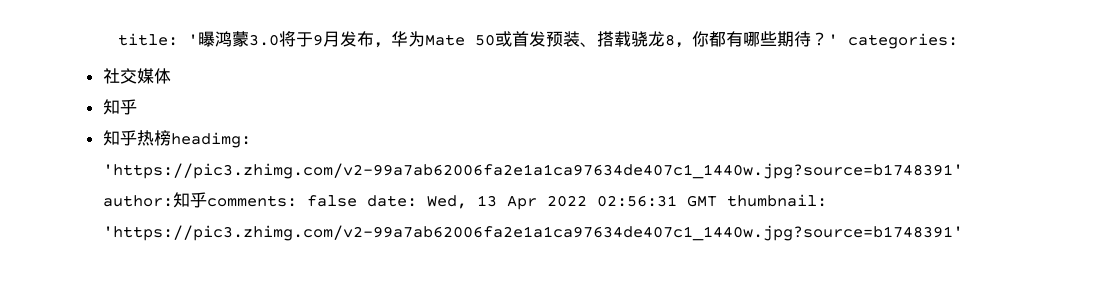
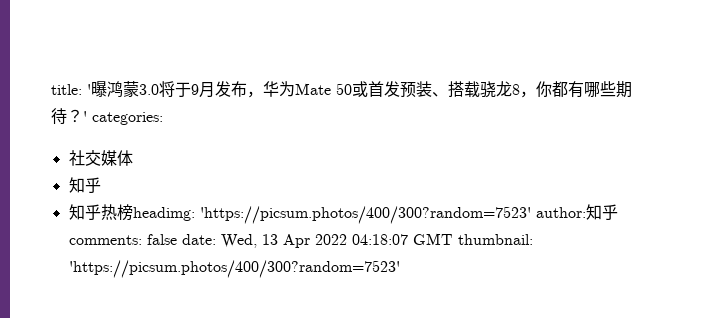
- 知乎热榜headimg: 'https://pic3.zhimg.com/v2-99a7ab62006fa2e1a1ca97634de407c1_1440w.jpg?source=b1748391' author:知乎comments: false date: Wed, 13 Apr 2022 02:56:31 GMT thumbnail: 'https://pic3.zhimg.com/v2-99a7ab62006fa2e1a1ca97634de407c1_1440w.jpg?source=b1748391'
+ 知乎热榜headimg: 'https://picsum.photos/400/300?random=7523' author:知乎comments: false date: Wed, 13 Apr 2022 04:18:07 GMT thumbnail: 'https://picsum.photos/400/300?random=7523'

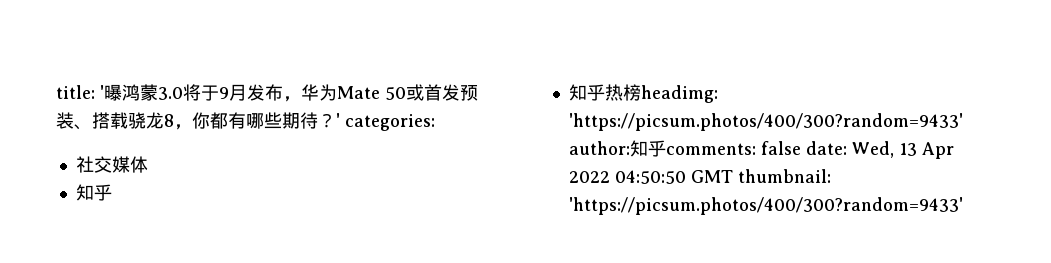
- 知乎热榜headimg: 'https://picsum.photos/400/300?random=7523' author:知乎comments: false date: Wed, 13 Apr 2022 04:18:07 GMT thumbnail: 'https://picsum.photos/400/300?random=7523'
+ 知乎热榜headimg: 'https://picsum.photos/400/300?random=9433' author:知乎comments: false date: Wed, 13 Apr 2022 04:50:50 GMT thumbnail: 'https://picsum.photos/400/300?random=9433'

